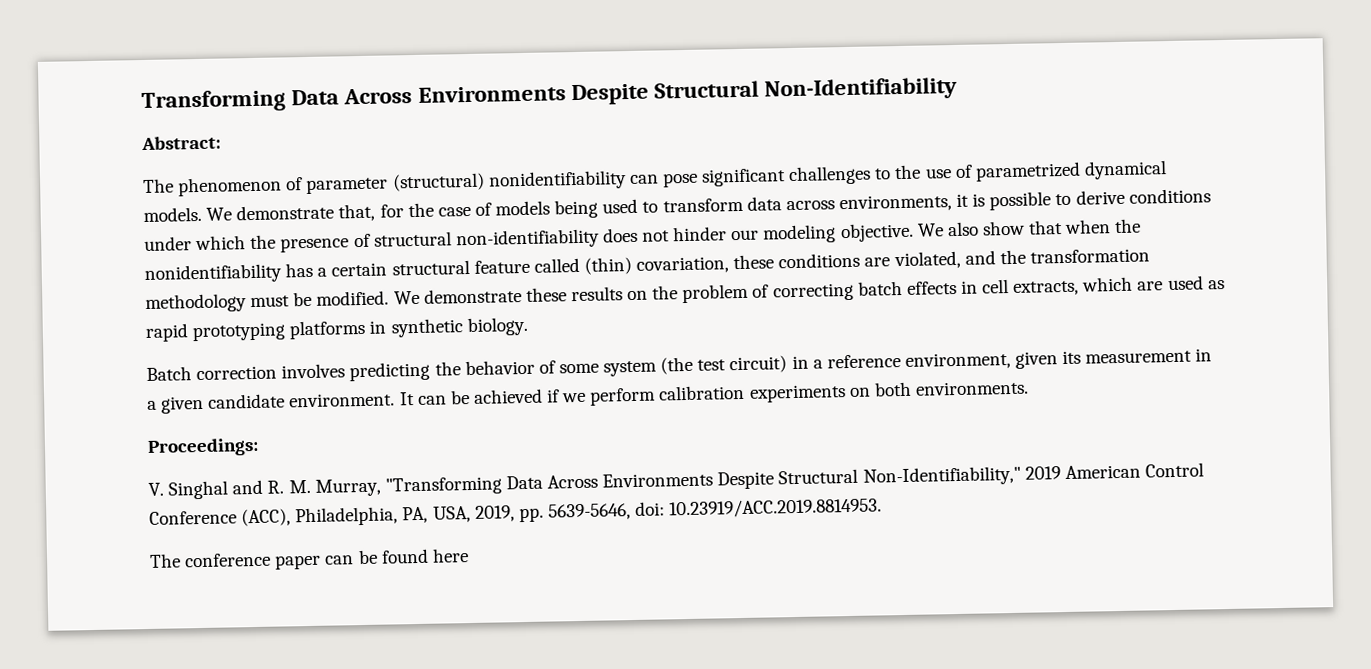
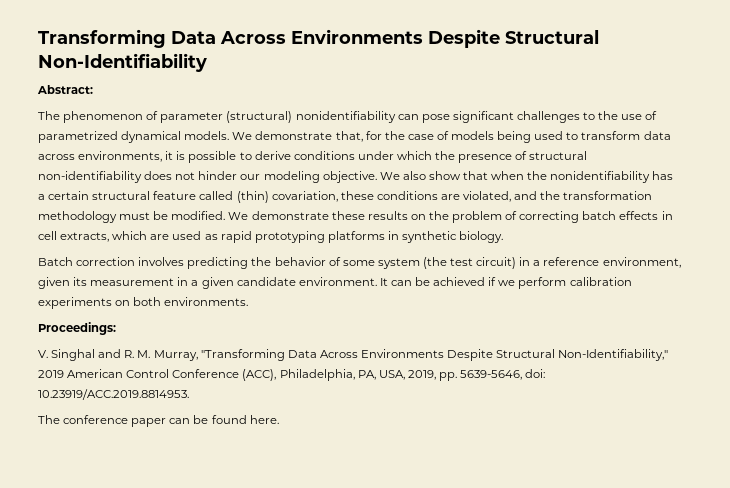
- The conference paper can be found here
+ The conference paper can be found here.

